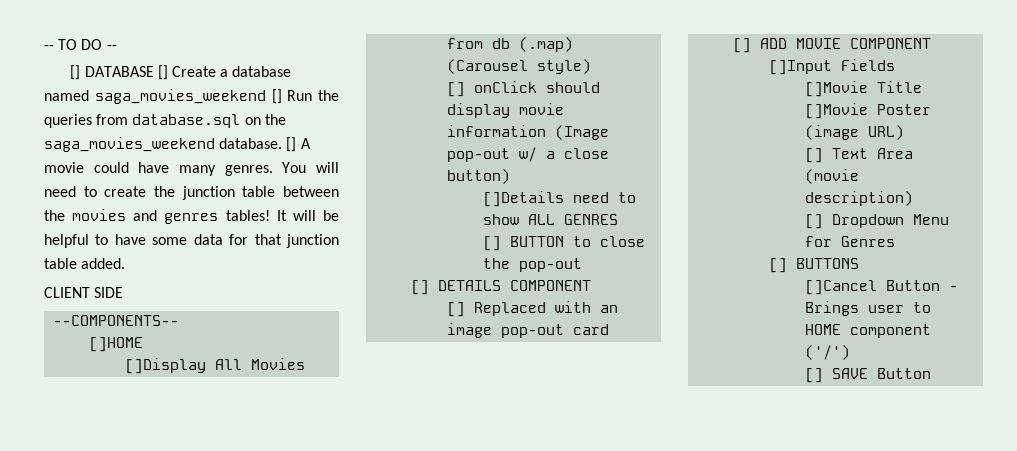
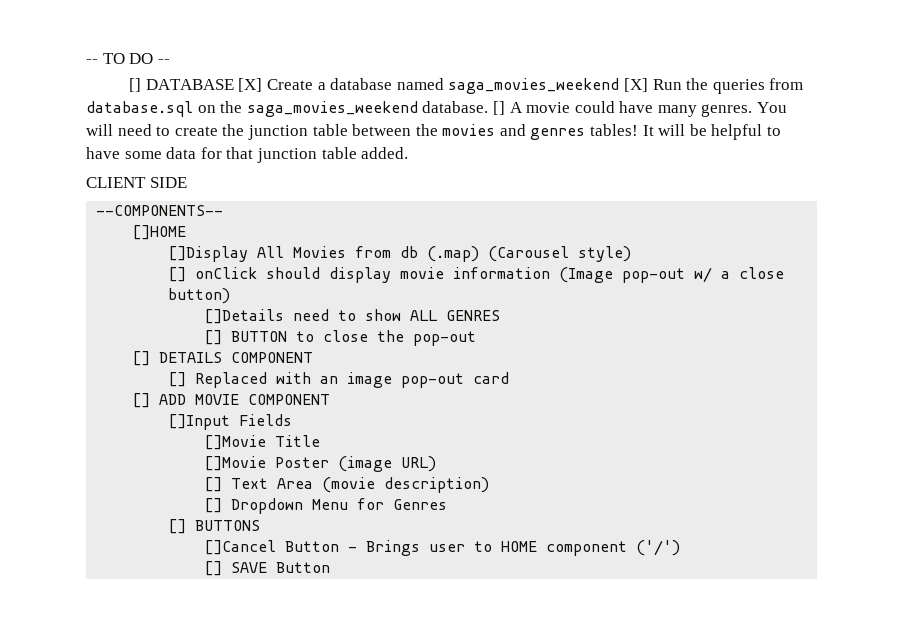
- [] DATABASE [] Create a database named saga_movies_weekend [] Run the queries from database.sql on the saga_movies_weekend database.
+ [] DATABASE [X] Create a database named saga_movies_weekend [X] Run the queries from database.sql on the saga_movies_weekend database.

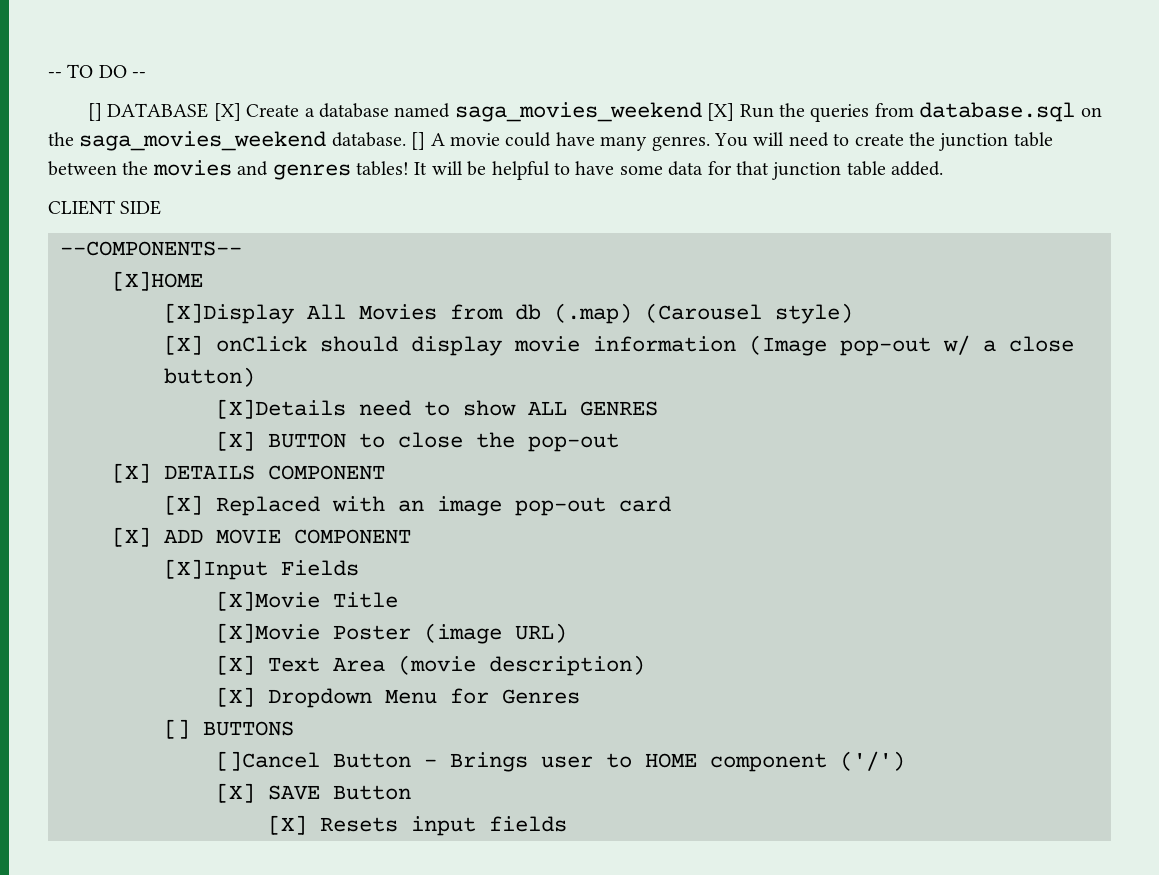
- []HOME
- []Display All Movies from db (.map) (Carousel style)
+ [X]HOME
+ [X]Display All Movies from db (.map) (Carousel style)
- [] onClick should display movie information (Image pop-out w/ a close button)
+ [X] onClick should display movie information (Image pop-out w/ a close button)
- []Details need to show ALL GENRES
+ [X]Details need to show ALL GENRES
- [] BUTTON to close the pop-out
+ [X] BUTTON to close the pop-out
- [] DETAILS COMPONENT
+ [X] DETAILS COMPONENT
- [] Replaced with an image pop-out card
+ [X] Replaced with an image pop-out card
- [] ADD MOVIE COMPONENT
+ [X] ADD MOVIE COMPONENT
- []Input Fields
+ [X]Input Fields
- []Movie Title
+ [X]Movie Title
- []Movie Poster (image URL)
+ [X]Movie Poster (image URL)
- [] Text Area (movie description)
+ [X] Text Area (movie description)
- [] Dropdown Menu for Genres
+ [X] Dropdown Menu for Genres
- [] SAVE Button
+ [X] SAVE Button
+ [X] Resets input fields

